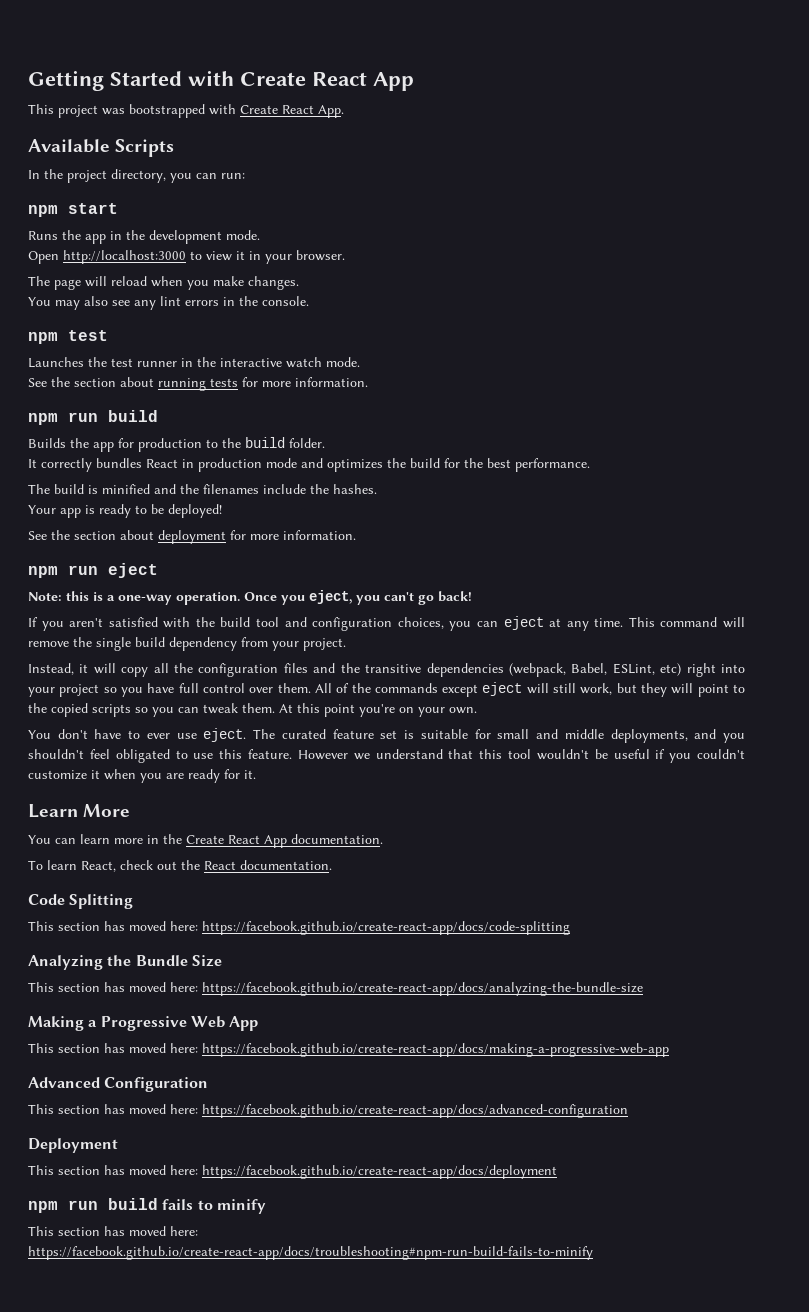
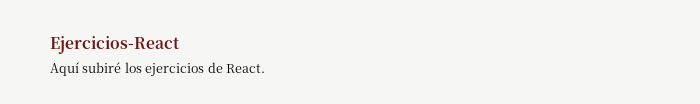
- Getting Started with Create React App
- This project was bootstrapped with Create React App.
- Available Scripts
- In the project directory, you can run:
- npm start
- Runs the app in the development mode.
- Open http://localhost:3000 to view it in your browser.
- The page will reload when you make changes.
- You may also see any lint errors in the console.
- npm test
- Launches the test runner in the interactive watch mode.
- See the section about running tests for more information.
- npm run build
- Builds the app for production to the build folder.
- It correctly bundles React in production mode and optimizes the build for the best performance.
- The build is minified and the filenames include the hashes.
- Your app is ready to be deployed!
- See the section about deployment for more information.
- npm run eject
- Note: this is a one-way operation. Once you eject, you can't go back!
- If you aren't satisfied with the build tool and configuration choices, you can eject at any time. This command will remove the single build dependency from your project.
- Instead, it will copy all the configuration files and the transitive dependencies (webpack, Babel, ESLint, etc) right into your project so you have full control over them. All of the commands except eject will still work, but they will point to the copied scripts so you can tweak them. At this point you're on your own.
- You don't have to ever use eject. The curated feature set is suitable for small and middle deployments, and you shouldn't feel obligated to use this feature. However we understand that this tool wouldn't be useful if you couldn't customize it when you are ready for it.
- Learn More
- You can learn more in the Create React App documentation.
- To learn React, check out the React documentation.
- Code Splitting
- This section has moved here: https://facebook.github.io/create-react-app/docs/code-splitting
- Analyzing the Bundle Size
- This section has moved here: https://facebook.github.io/create-react-app/docs/analyzing-the-bundle-size
- Making a Progressive Web App
- This section has moved here: https://facebook.github.io/create-react-app/docs/making-a-progressive-web-app
- Advanced Configuration
- This section has moved here: https://facebook.github.io/create-react-app/docs/advanced-configuration
- Deployment
- This section has moved here: https://facebook.github.io/create-react-app/docs/deployment
- npm run build fails to minify
- This section has moved here: https://facebook.github.io/create-react-app/docs/troubleshooting#npm-run-build-fails-to-minify
+ Ejercicios-React
+ Aquí subiré los ejercicios de React.

